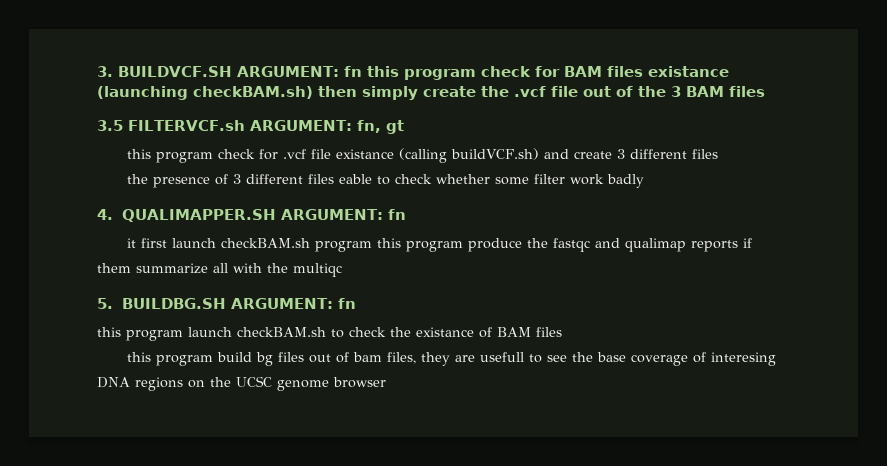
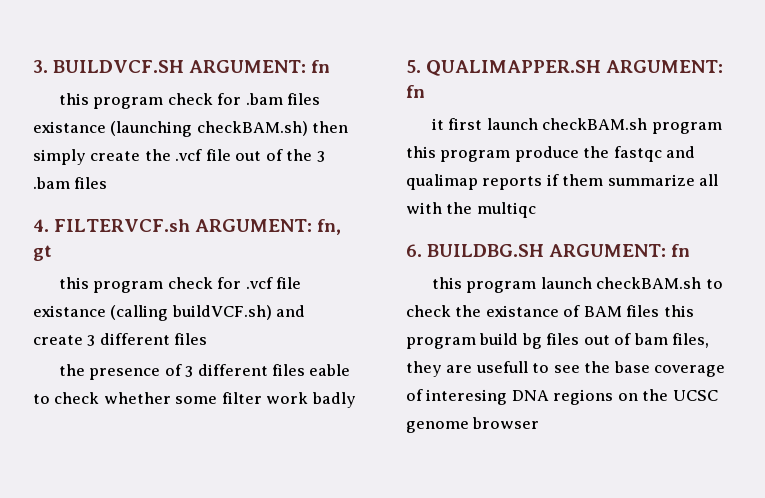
- 3. BUILDVCF.SH ARGUMENT: fn this program check for BAM files existance (launching checkBAM.sh) then simply create the .vcf file out of the 3 BAM files
- 3.5 FILTERVCF.sh ARGUMENT: fn, gt
+ 3. BUILDVCF.SH ARGUMENT: fn
+ this program check for .bam files existance (launching checkBAM.sh) then simply create the .vcf file out of the 3 .bam files
+ 4. FILTERVCF.sh ARGUMENT: fn, gt
- 4. QUALIMAPPER.SH ARGUMENT: fn
+ 5. QUALIMAPPER.SH ARGUMENT: fn
- 5. BUILDBG.SH ARGUMENT: fn
+ 6. BUILDBG.SH ARGUMENT: fn
- this program launch checkBAM.sh to check the existance of BAM files
- this program build bg files out of bam files, they are usefull to see the base coverage of interesing DNA regions on the UCSC genome browser
+ this program launch checkBAM.sh to check the existance of BAM files this program build bg files out of bam files, they are usefull to see the base coverage of interesing DNA regions on the UCSC genome browser

